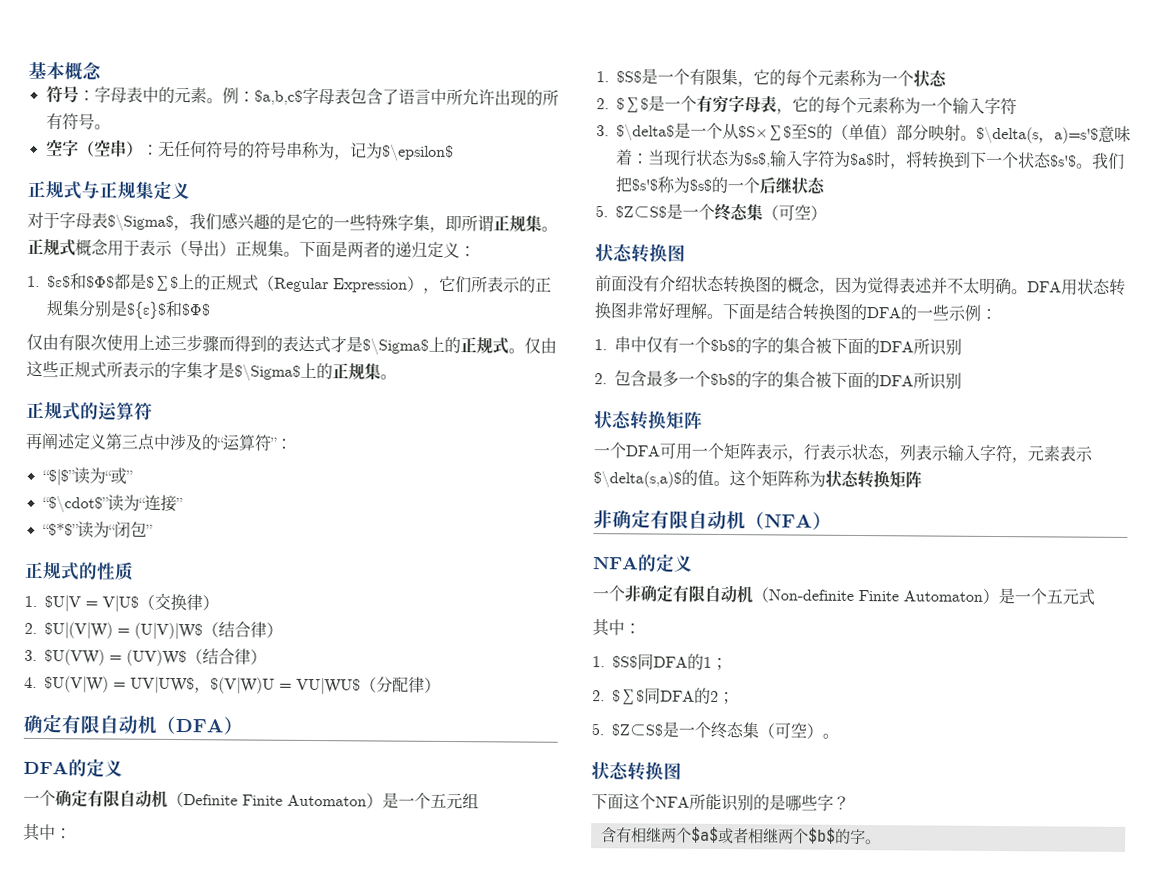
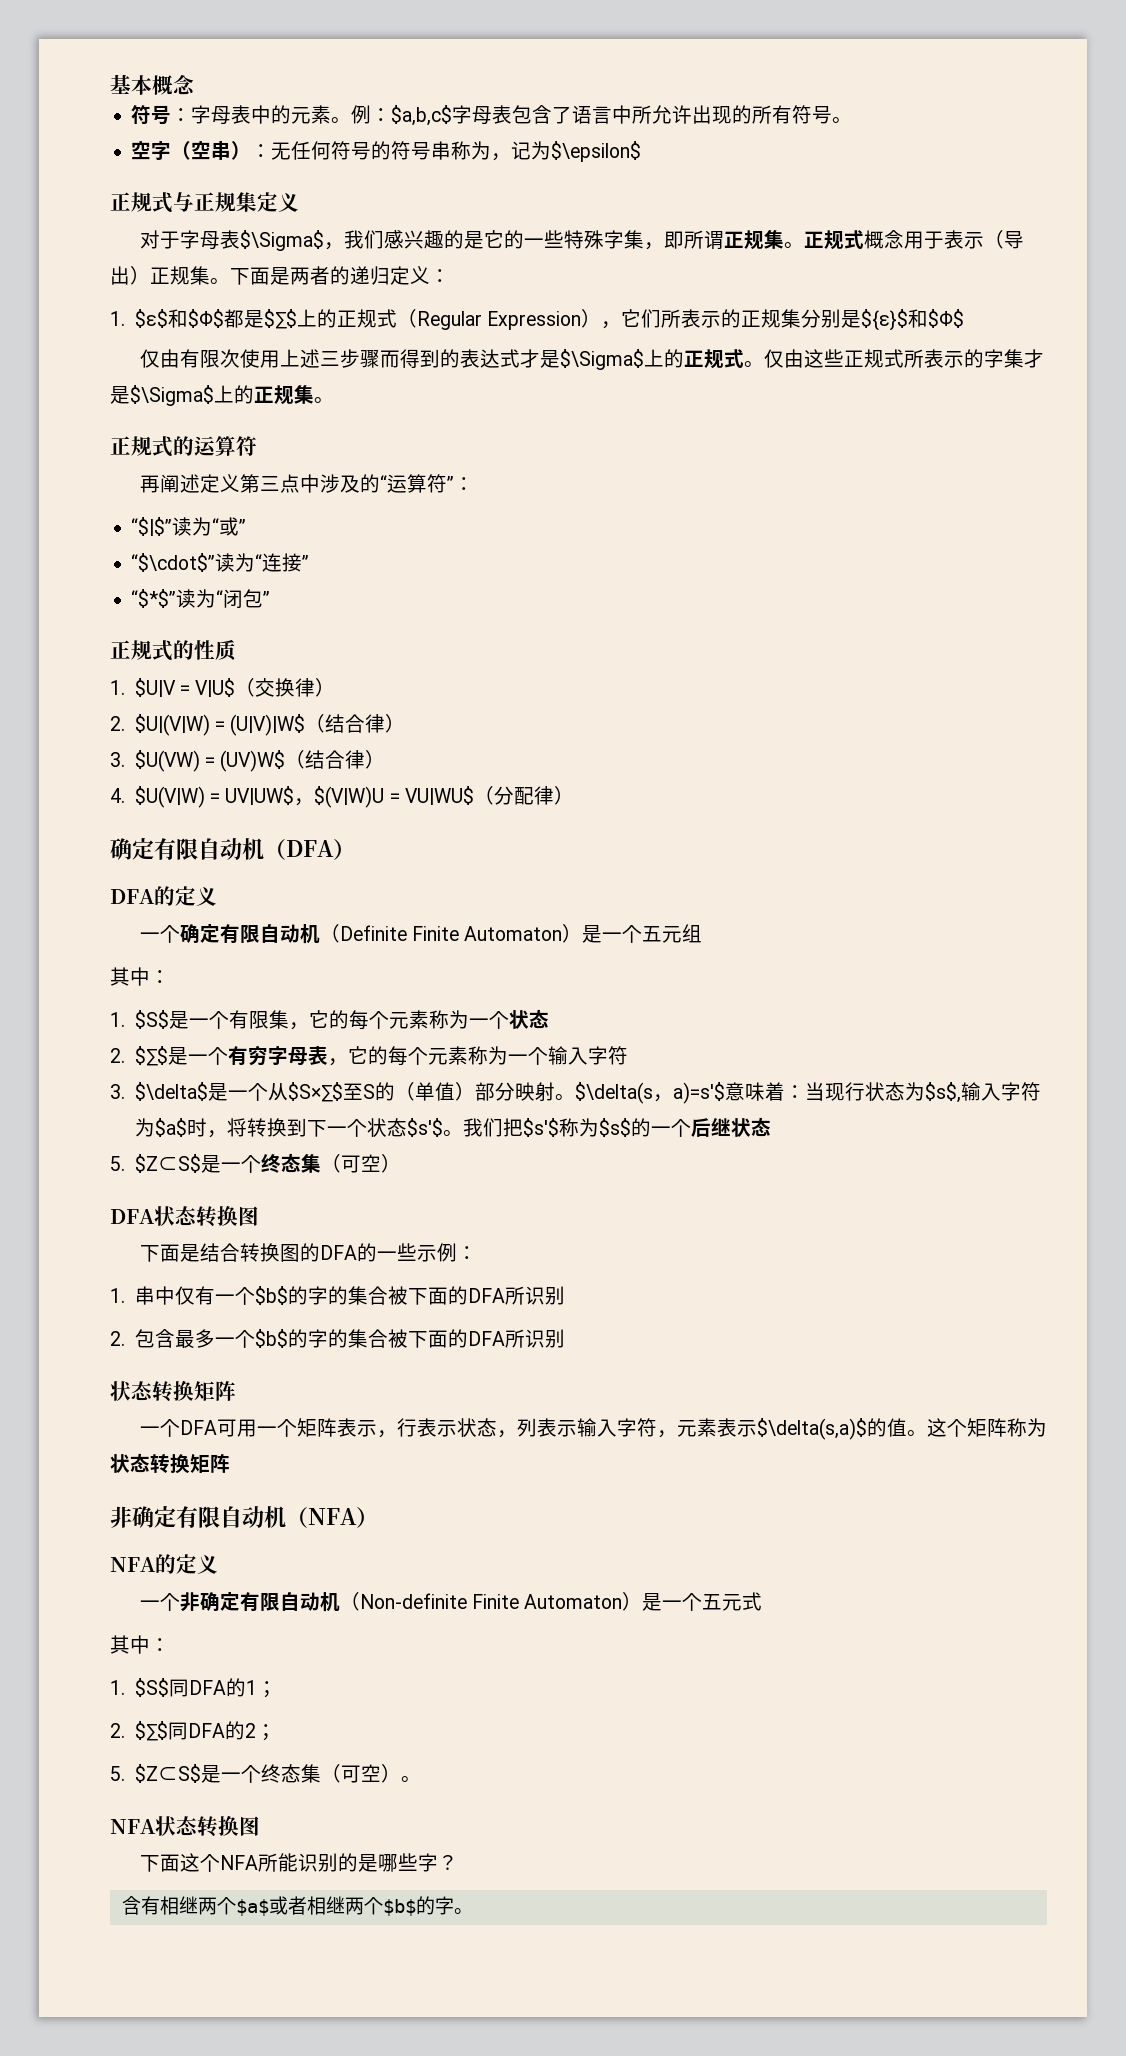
  我们把$s'$称为$s$的一个后继状态
  5. $Z⊂S$是一个终态集（可空）
- 状态转换图
- 前面没有介绍状态转换图的概念，因为觉得表述并不太明确。DFA用状态转换图非常好理解。下面是结合转换图的DFA的一些示例：
+ DFA状态转换图
+ 下面是结合转换图的DFA的一些示例：
  5. $Z⊂S$是一个终态集（可空）。
- 状态转换图
+ NFA状态转换图

